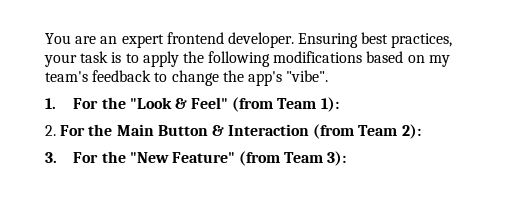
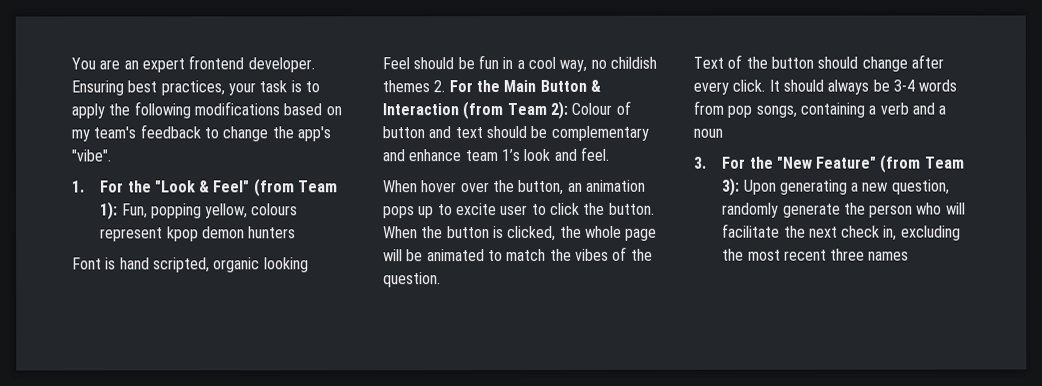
- 1. For the "Look & Feel" (from Team 1):
- 2. For the Main Button & Interaction (from Team 2):
+ 1. For the "Look & Feel" (from Team 1): Fun, popping yellow, colours represent kpop demon hunters
+ Font is hand scripted, organic looking
+ Feel should be fun in a cool way, no childish themes 2. For the Main Button & Interaction (from Team 2): Colour of button and text should be complementary and enhance team 1’s look and feel.
+ When hover over the button, an animation pops up to excite user to click the button. When the button is clicked, the whole page will be animated to match the vibes of the question.
+ Text of the button should change after every click. It should always be 3-4 words from pop songs, containing a verb and a noun
- 3. For the "New Feature" (from Team 3):
+ 3. For the "New Feature" (from Team 3): Upon generating a new question, randomly generate the person who will facilitate the next check in, excluding the most recent three names

